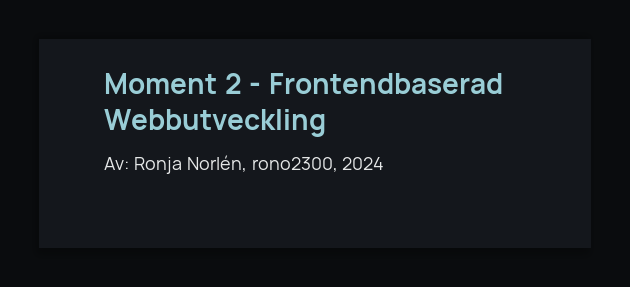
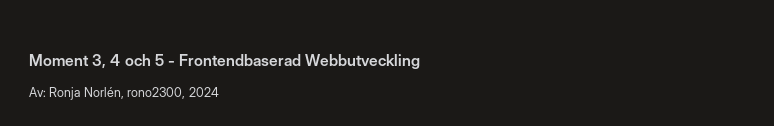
- Moment 2 - Frontendbaserad Webbutveckling
+ Moment 3, 4 och 5 - Frontendbaserad Webbutveckling

